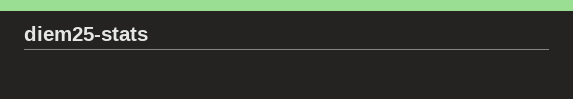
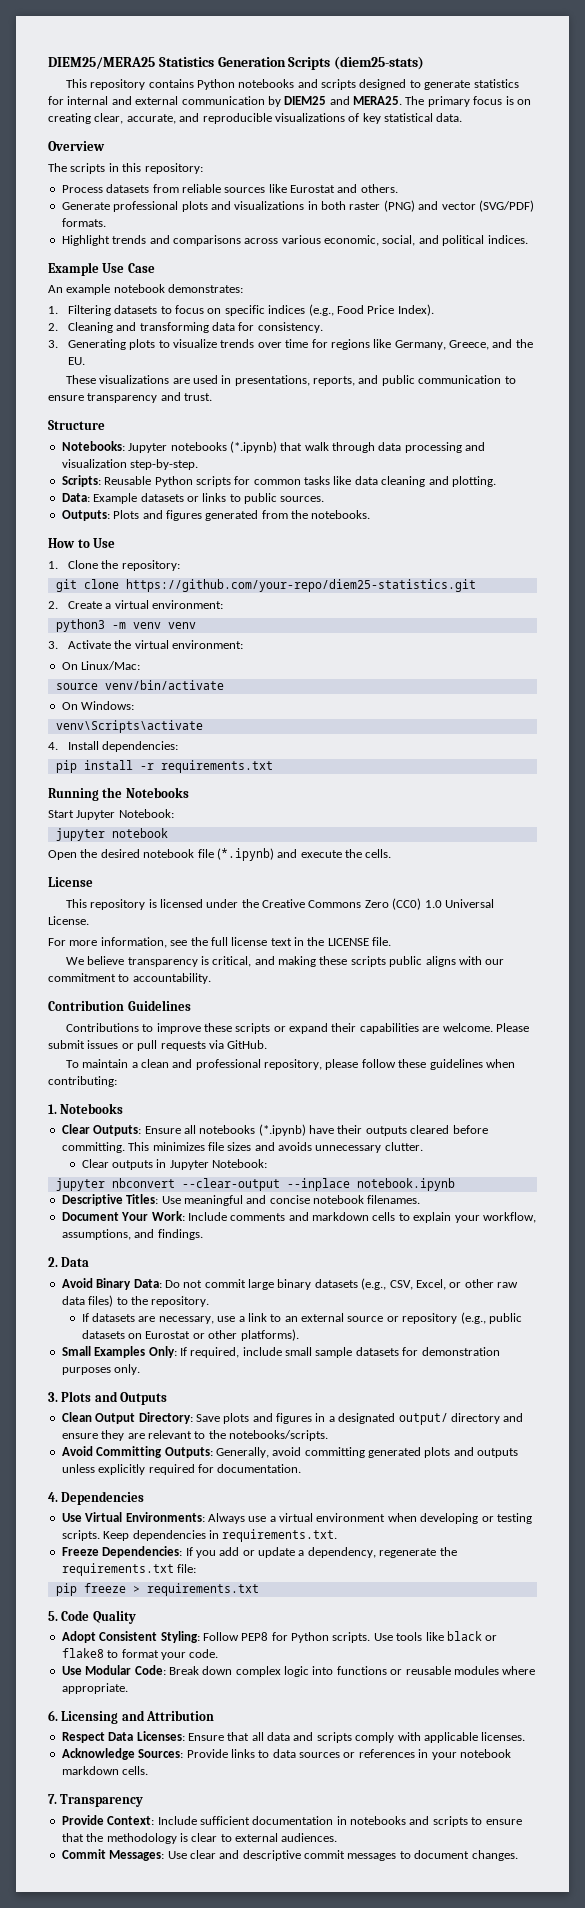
- diem25-stats
+ DIEM25/MERA25 Statistics Generation Scripts (diem25-stats)
+ This repository contains Python notebooks and scripts designed to generate statistics for internal and external communication by DIEM25 and MERA25. The primary focus is on creating clear, accurate, and reproducible visualizations of key statistical data.
+ Overview
+ The scripts in this repository:
+ Process datasets from reliable sources like Eurostat and others.
+ Generate professional plots and visualizations in both raster (PNG) and vector (SVG/PDF) formats.
+ Highlight trends and comparisons across various economic, social, and political indices.
+ Example Use Case
+ An example notebook demonstrates:
+ 1. Filtering datasets to focus on specific indices (e.g., Food Price Index).
+ 2. Cleaning and transforming data for consistency.
+ 3. Generating plots to visualize trends over time for regions like Germany, Greece, and the EU.
+ These visualizations are used in presentations, reports, and public communication to ensure transparency and trust.
+ Structure
+ Notebooks: Jupyter notebooks (*.ipynb) that walk through data processing and visualization step-by-step.
+ Scripts: Reusable Python scripts for common tasks like data cleaning and plotting.
+ Data: Example datasets or links to public sources.
+ Outputs: Plots and figures generated from the notebooks.
+ How to Use
+ 1. Clone the repository:
+ git clone https://github.com/your-repo/diem25-statistics.git
+ 2. Create a virtual environment:
+ python3 -m venv venv
+ 3. Activate the virtual environment:
+ On Linux/Mac:
+ source venv/bin/activate
+ On Windows:
+ venv\Scripts\activate
+ 4. Install dependencies:
+ pip install -r requirements.txt
+ Running the Notebooks
+ Start Jupyter Notebook:
+ jupyter notebook
+ Open the desired notebook file (*.ipynb) and execute the cells.
+ License
+ This repository is licensed under the Creative Commons Zero (CC0) 1.0 Universal License.
+ For more information, see the full license text in the LICENSE file.
+ We believe transparency is critical, and making these scripts public aligns with our commitment to accountability.
+ Contribution Guidelines
+ Contributions to improve these scripts or expand their capabilities are welcome. Please submit issues or pull requests via GitHub.
+ To maintain a clean and professional repository, please follow these guidelines when contributing:
+ 1. Notebooks
+ Clear Outputs: Ensure all notebooks (*.ipynb) have their outputs cleared before committing. This minimizes file sizes and avoids unnecessary clutter.
+ Clear outputs in Jupyter Notebook:
+ jupyter nbconvert --clear-output --inplace notebook.ipynb
+ Descriptive Titles: Use meaningful and concise notebook filenames.
+ Document Your Work: Include comments and markdown cells to explain your workflow, assumptions, and findings.
+ 2. Data
+ Avoid Binary Data: Do not commit large binary datasets (e.g., CSV, Excel, or other raw data files) to the repository.
+ If datasets are necessary, use a link to an external source or repository (e.g., public datasets on Eurostat or other platforms).
+ Small Examples Only: If required, include small sample datasets for demonstration purposes only.
+ 3. Plots and Outputs
+ Clean Output Directory: Save plots and figures in a designated output/ directory and ensure they are relevant to the notebooks/scripts.
+ Avoid Committing Outputs: Generally, avoid committing generated plots and outputs unless explicitly required for documentation.
+ 4. Dependencies
+ Use Virtual Environments: Always use a virtual environment when developing or testing scripts. Keep dependencies in requirements.txt.
+ Freeze Dependencies: If you add or update a dependency, regenerate the requirements.txt file:
+ pip freeze > requirements.txt
+ 5. Code Quality
+ Adopt Consistent Styling: Follow PEP8 for Python scripts. Use tools like black or flake8 to format your code.
+ Use Modular Code: Break down complex logic into functions or reusable modules where appropriate.
+ 6. Licensing and Attribution
+ Respect Data Licenses: Ensure that all data and scripts comply with applicable licenses.
+ Acknowledge Sources: Provide links to data sources or references in your notebook markdown cells.
+ 7. Transparency
+ Provide Context: Include sufficient documentation in notebooks and scripts to ensure that the methodology is clear to external audiences.
+ Commit Messages: Use clear and descriptive commit messages to document changes.

